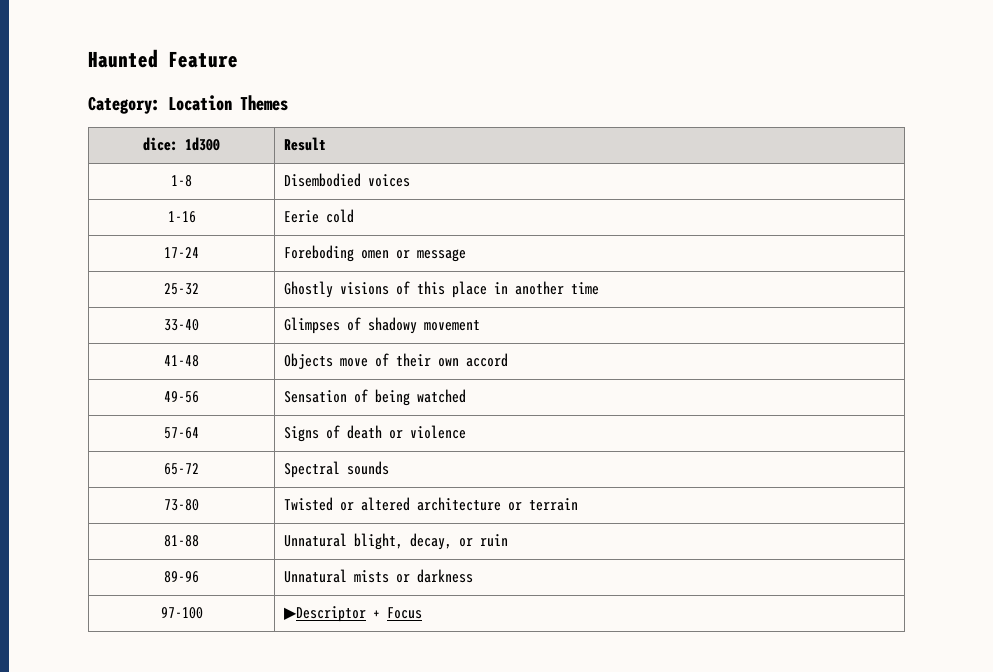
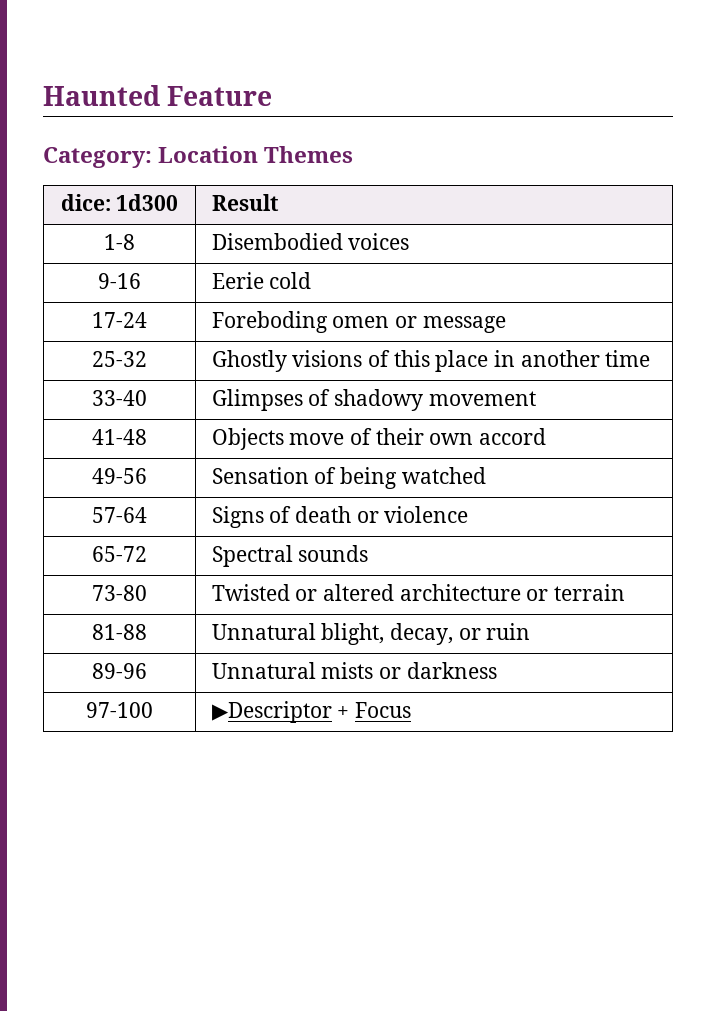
- 1-16 | Eerie cold
+ 9-16 | Eerie cold

